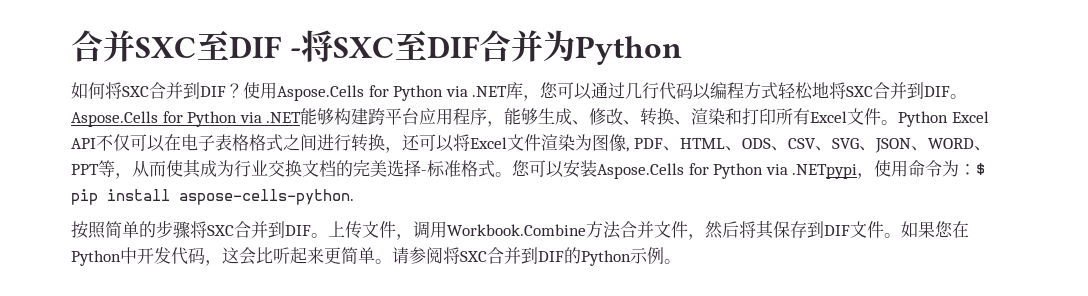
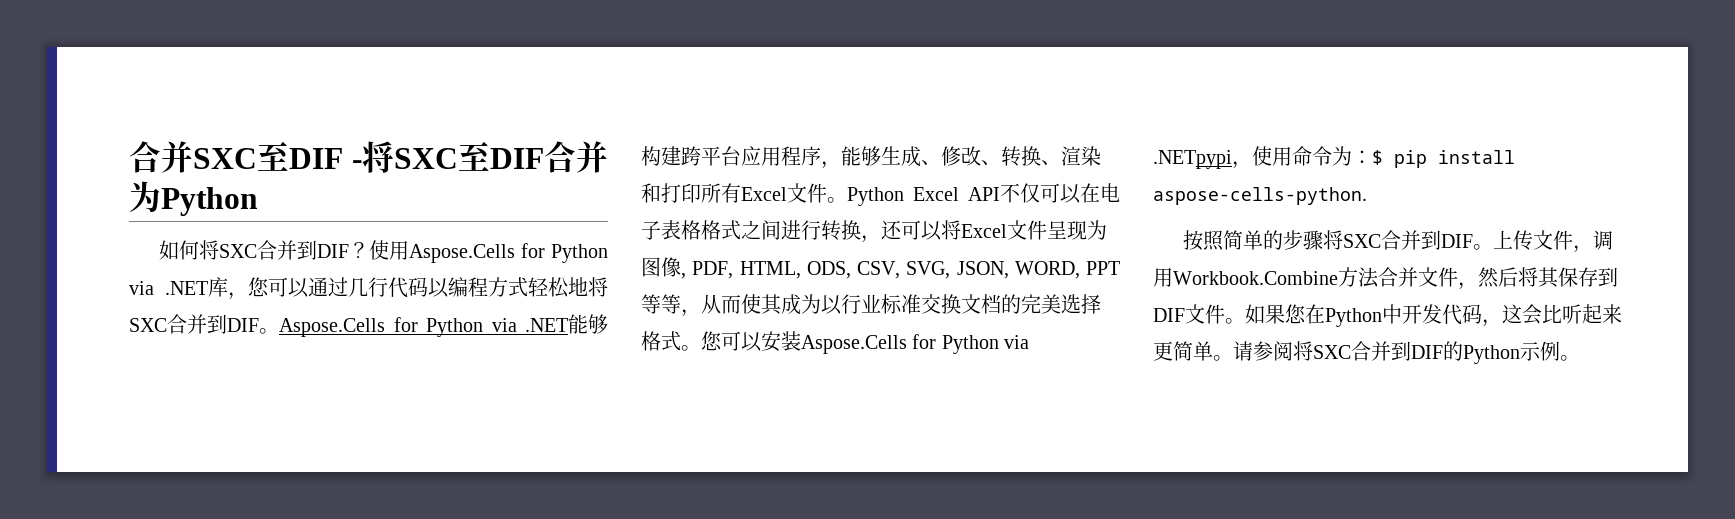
- Python Excel API不仅可以在电子表格格式之间进行转换，还可以将Excel文件渲染为图像, PDF、HTML、ODS、CSV、SVG、JSON、WORD、PPT等，从而使其成为行业交换文档的完美选择-标准格式。
+ Python Excel API不仅可以在电子表格格式之间进行转换，还可以将Excel文件呈现为图像, PDF, HTML, ODS, CSV, SVG, JSON, WORD, PPT等等，从而使其成为以行业标准交换文档的完美选择格式。

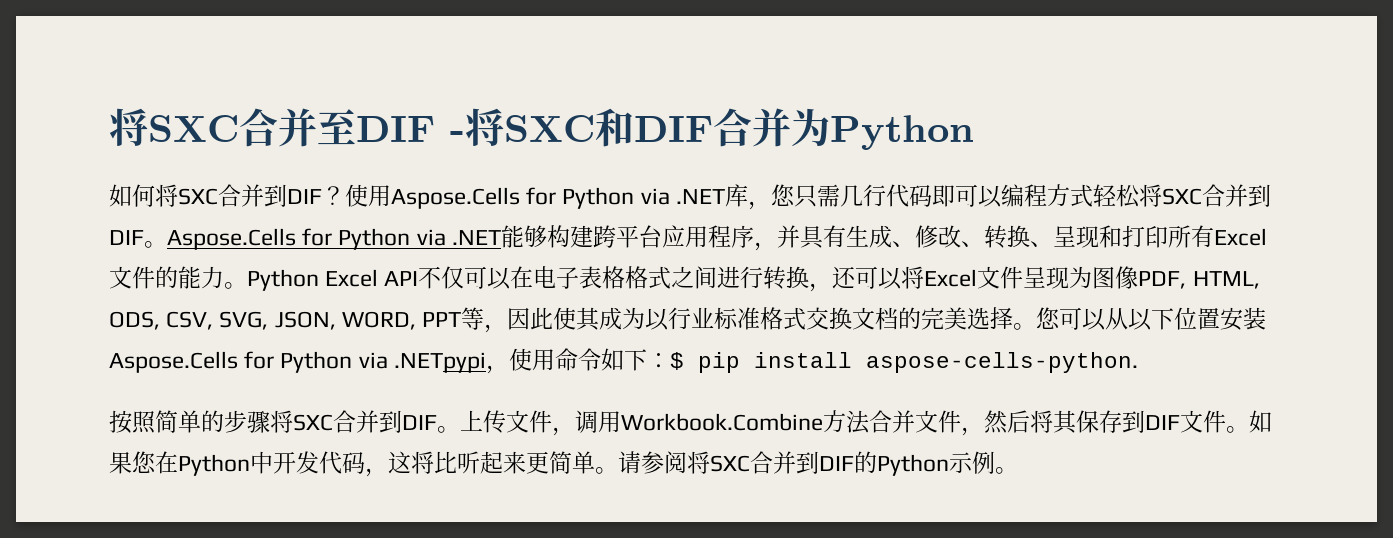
- 合并SXC至DIF -将SXC至DIF合并为Python
+ 将SXC合并至DIF -将SXC和DIF合并为Python
- 使用Aspose.Cells for Python via .NET库，您可以通过几行代码以编程方式轻松地将SXC合并到DIF。
+ 使用Aspose.Cells for Python via .NET库，您只需几行代码即可以编程方式轻松将SXC合并到DIF。
- Aspose.Cells for Python via .NET能够构建跨平台应用程序，能够生成、修改、转换、渲染和打印所有Excel文件。
+ Aspose.Cells for Python via .NET能够构建跨平台应用程序，并具有生成、修改、转换、呈现和打印所有Excel文件的能力。
- Python Excel API不仅可以在电子表格格式之间进行转换，还可以将Excel文件呈现为图像, PDF, HTML, ODS, CSV, SVG, JSON, WORD, PPT等等，从而使其成为以行业标准交换文档的完美选择格式。
+ Python Excel API不仅可以在电子表格格式之间进行转换，还可以将Excel文件呈现为图像PDF, HTML, ODS, CSV, SVG, JSON, WORD, PPT等，因此使其成为以行业标准格式交换文档的完美选择。
- 您可以安装Aspose.Cells for Python via .NETpypi，使用命令为：$ pip install aspose-cells-python.
+ 您可以从以下位置安装Aspose.Cells for Python via .NETpypi，使用命令如下：$ pip install aspose-cells-python.
- 如果您在Python中开发代码，这会比听起来更简单。
+ 如果您在Python中开发代码，这将比听起来更简单。

